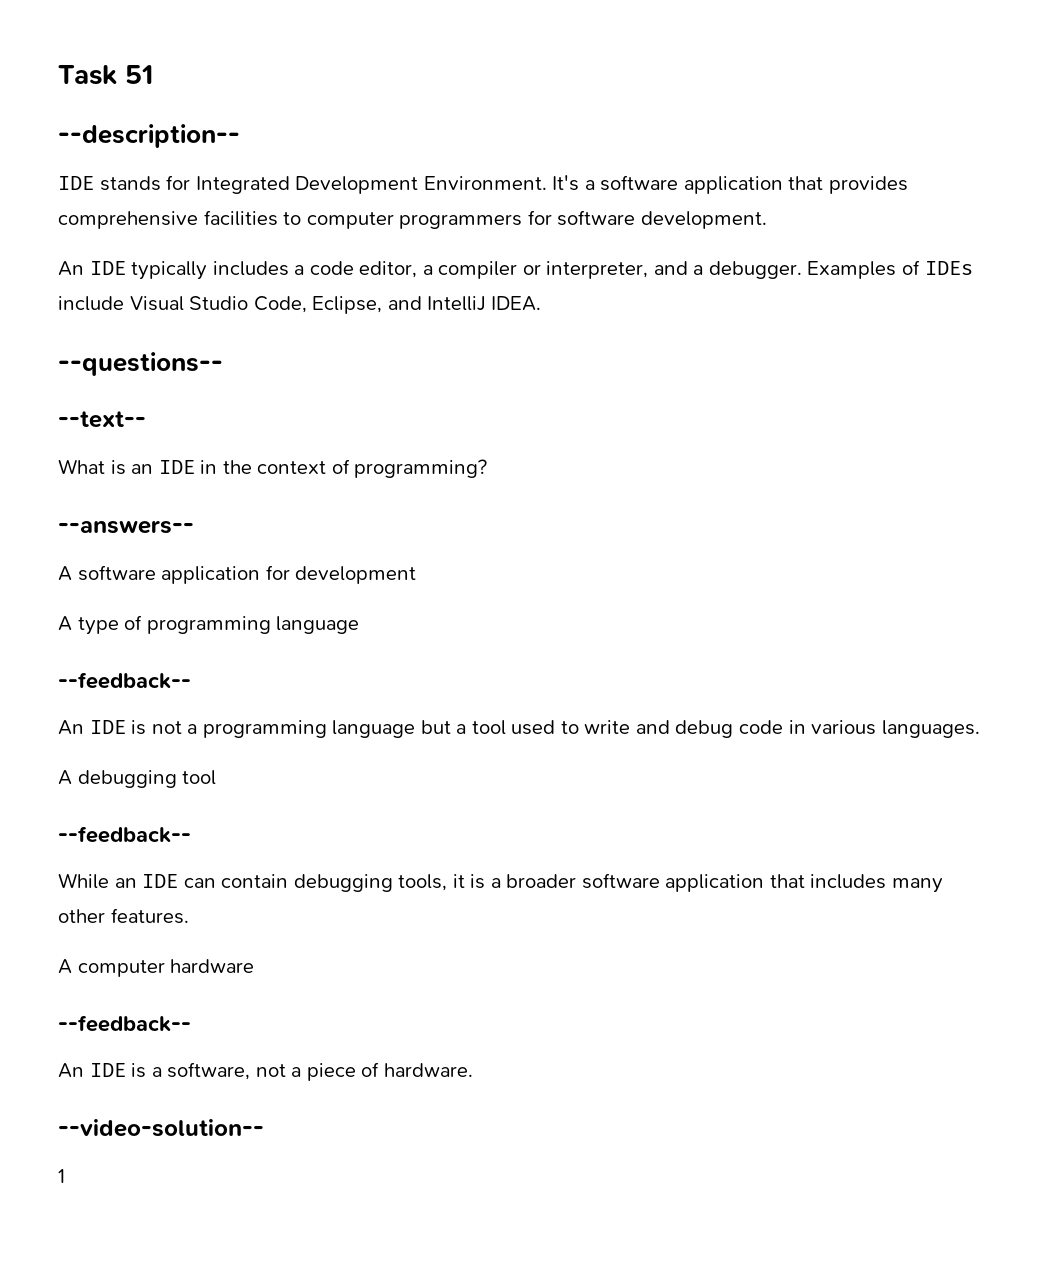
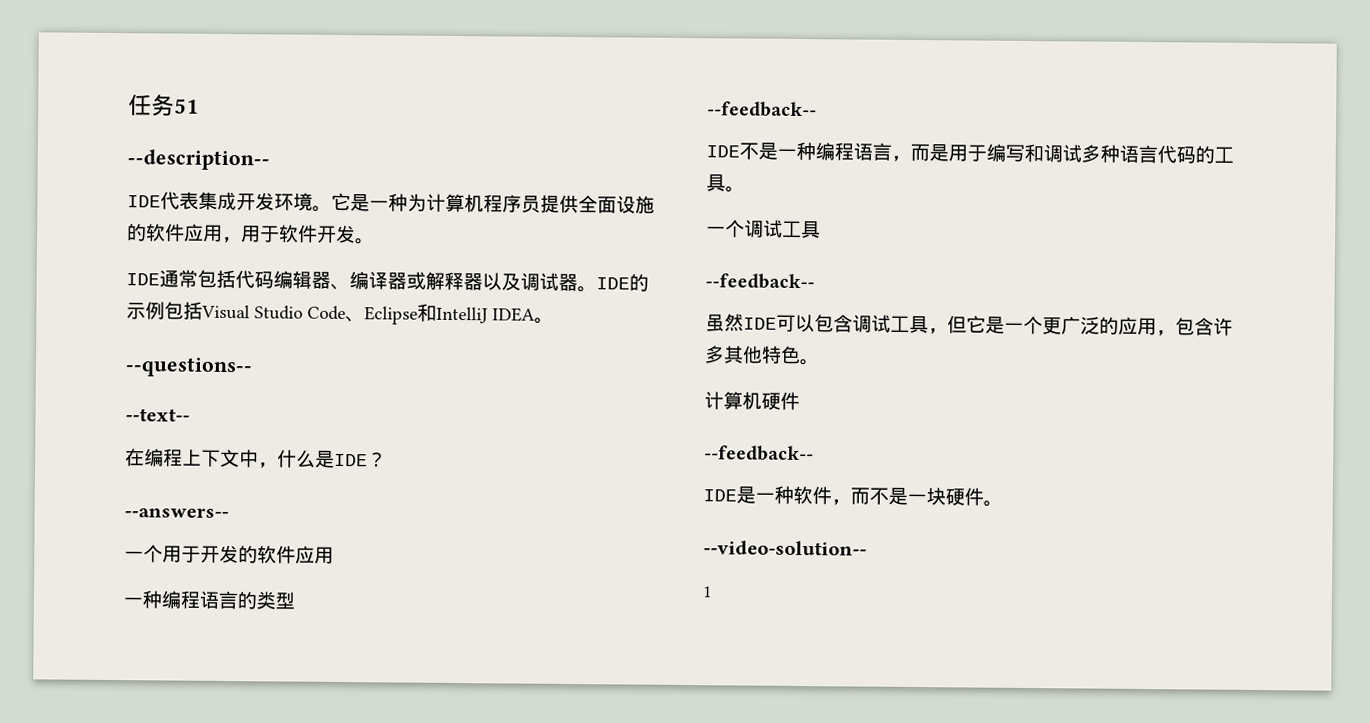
- Task 51
+ 任务51
- IDE stands for Integrated Development Environment. It's a software application that provides comprehensive facilities to computer programmers for software development.
- An IDE typically includes a code editor, a compiler or interpreter, and a debugger. Examples of IDEs include Visual Studio Code, Eclipse, and IntelliJ IDEA.
+ IDE代表集成开发环境。它是一种为计算机程序员提供全面设施的软件应用，用于软件开发。
+ IDE通常包括代码编辑器、编译器或解释器以及调试器。IDE的示例包括Visual Studio Code、Eclipse和IntelliJ IDEA。
  --questions--
  --text--
- What is an IDE in the context of programming?
+ 在编程上下文中，什么是IDE？
  --answers--
- A software application for development
- A type of programming language
+ 一个用于开发的软件应用
+ 一种编程语言的类型
  --feedback--
- An IDE is not a programming language but a tool used to write and debug code in various languages.
- A debugging tool
+ IDE不是一种编程语言，而是用于编写和调试多种语言代码的工具。
+ 一个调试工具
  --feedback--
- While an IDE can contain debugging tools, it is a broader software application that includes many other features.
- A computer hardware
+ 虽然IDE可以包含调试工具，但它是一个更广泛的应用，包含许多其他特色。
+ 计算机硬件
  --feedback--
- An IDE is a software, not a piece of hardware.
+ IDE是一种软件，而不是一块硬件。

